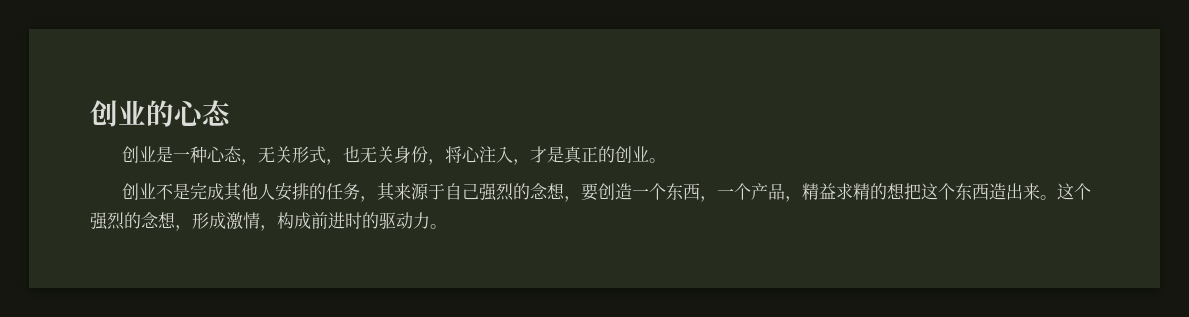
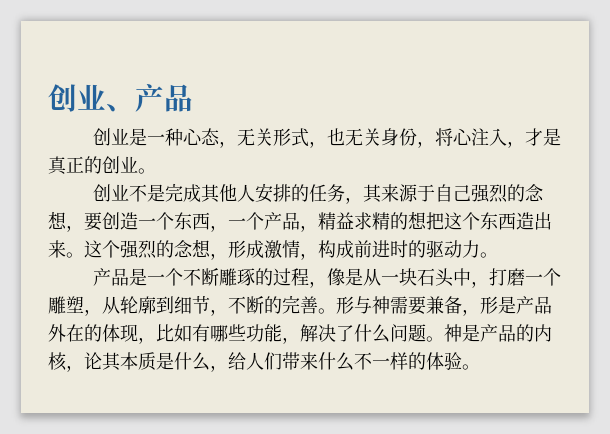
- 创业的心态
+ 创业、产品
+ 产品是一个不断雕琢的过程，像是从一块石头中，打磨一个雕塑，从轮廓到细节，不断的完善。形与神需要兼备，形是产品外在的体现，比如有哪些功能，解决了什么问题。神是产品的内核，论其本质是什么，给人们带来什么不一样的体验。

